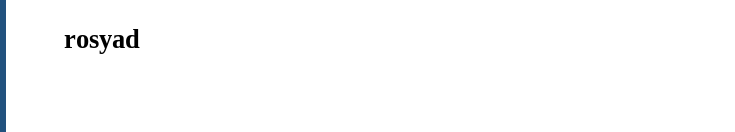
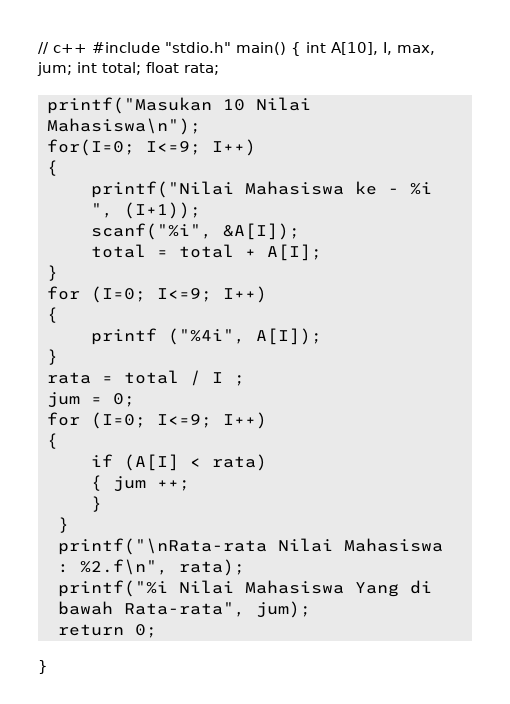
- rosyad
+ // c++ #include "stdio.h" main() { int A[10], I, max, jum; int total; float rata;
+ printf("Masukan 10 Nilai Mahasiswa\n");
+ for(I=0; I<=9; I++)
+ {
+ printf("Nilai Mahasiswa ke - %i ", (I+1));
+ scanf("%i", &A[I]);
+ total = total + A[I];
+ }
+ for (I=0; I<=9; I++)
+ {
+ printf ("%4i", A[I]);
+ }
+ rata = total / I ;
+ jum = 0;
+ for (I=0; I<=9; I++)
+ {
+ if (A[I] < rata)
+ { jum ++;
+ }
+ }
+ printf("\nRata-rata Nilai Mahasiswa : %2.f\n", rata);
+ printf("%i Nilai Mahasiswa Yang di bawah Rata-rata", jum);
+ return 0;
+ }

